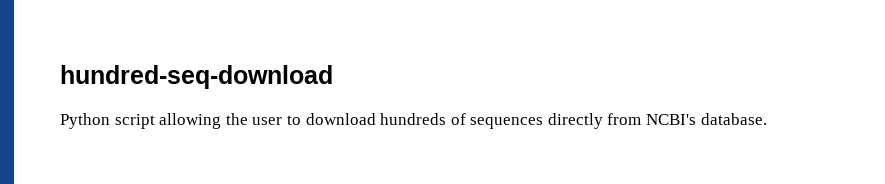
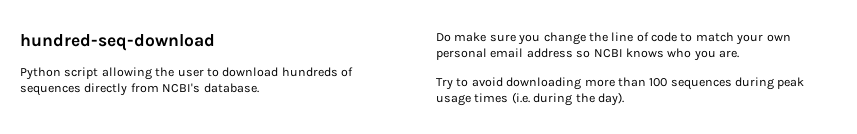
+ Do make sure you change the line of code to match your own personal email address so NCBI knows who you are.
+ Try to avoid downloading more than 100 sequences during peak usage times (i.e. during the day).

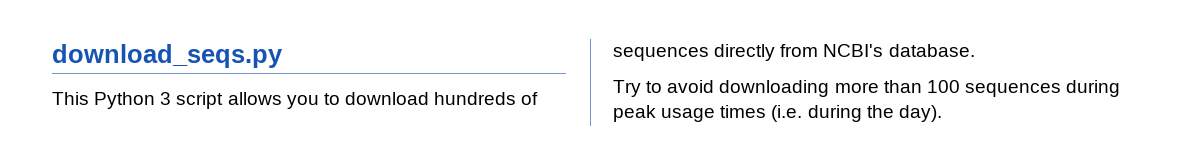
- hundred-seq-download
- Python script allowing the user to download hundreds of sequences directly from NCBI's database.
+ download_seqs.py
+ This Python 3 script allows you to download hundreds of sequences directly from NCBI's database.
- Do make sure you change the line of code to match your own personal email address so NCBI knows who you are.

